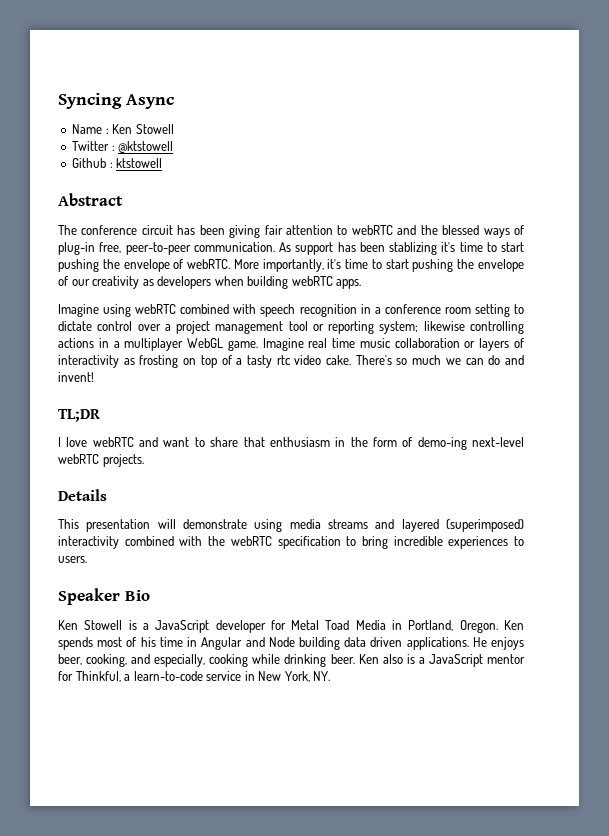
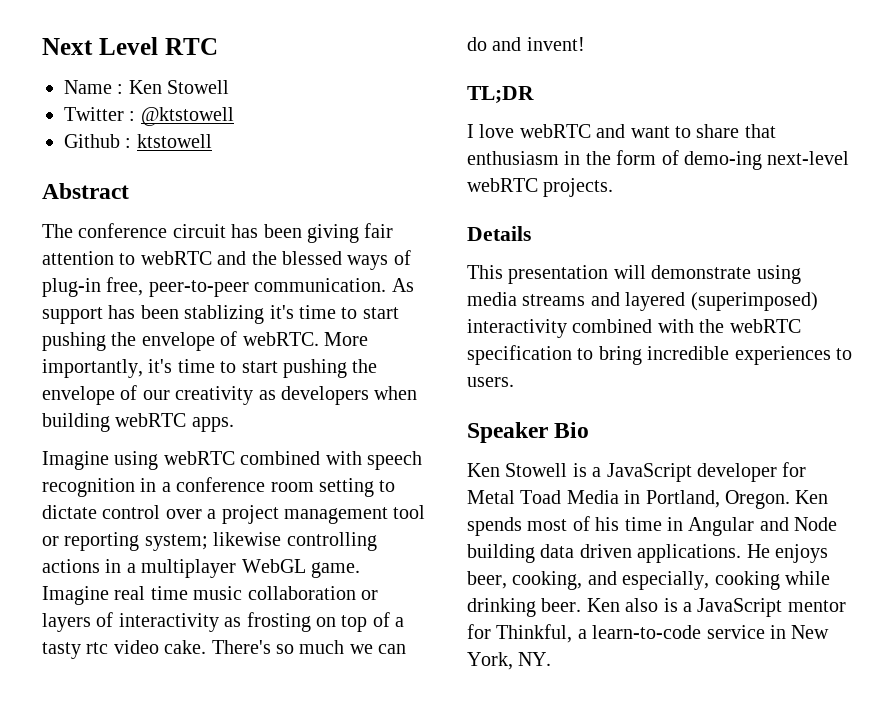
- Syncing Async
+ Next Level RTC

